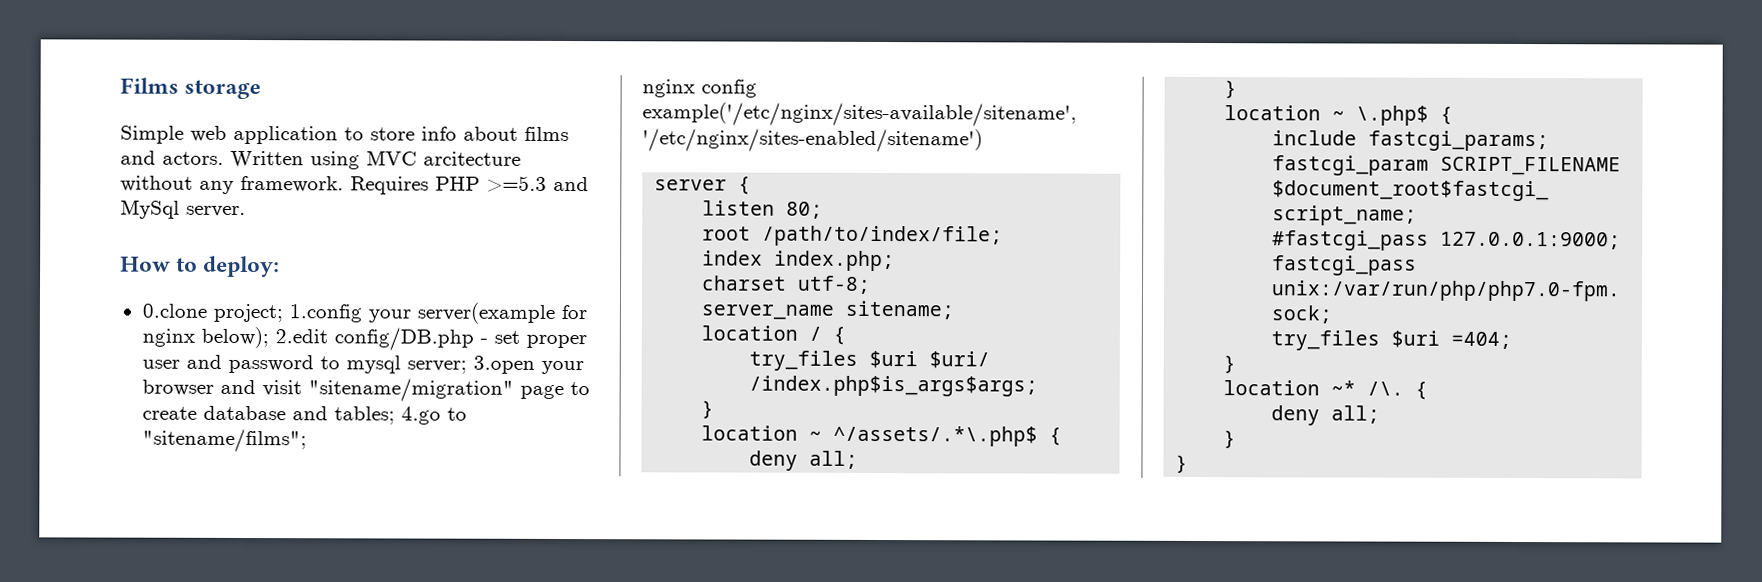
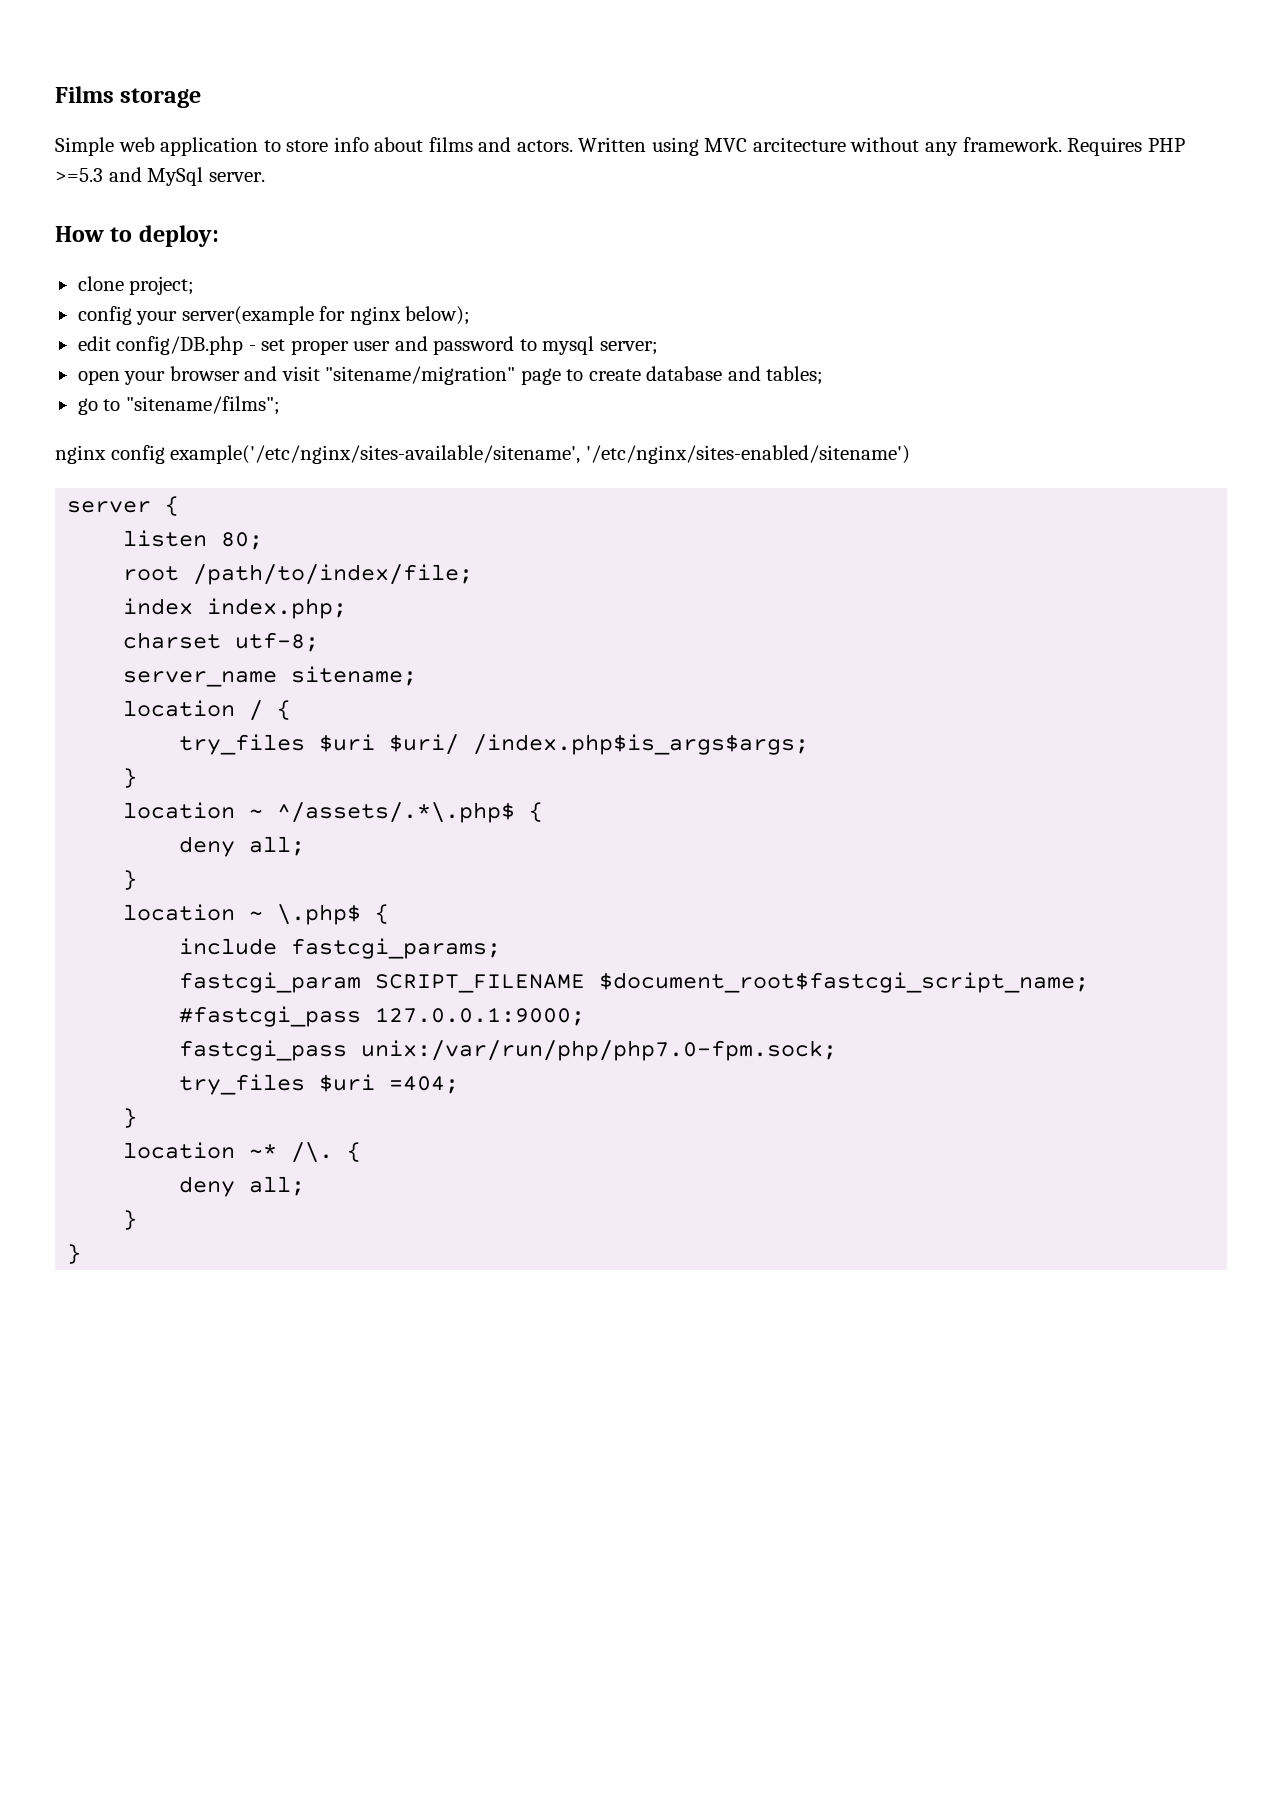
- 0.clone project; 1.config your server(example for nginx below); 2.edit config/DB.php - set proper user and password to mysql server; 3.open your browser and visit "sitename/migration" page to create database and tables; 4.go to "sitename/films";
+ clone project;
+ config your server(example for nginx below);
+ edit config/DB.php - set proper user and password to mysql server;
+ open your browser and visit "sitename/migration" page to create database and tables;
+ go to "sitename/films";

